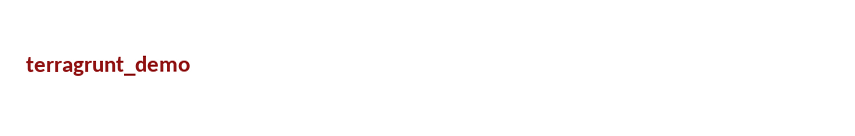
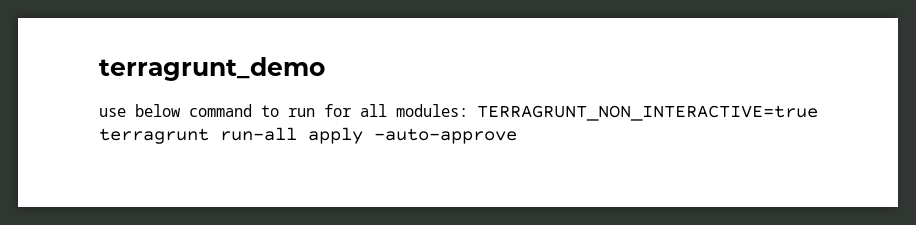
+ use below command to run for all modules: TERRAGRUNT_NON_INTERACTIVE=true terragrunt run-all apply -auto-approve

